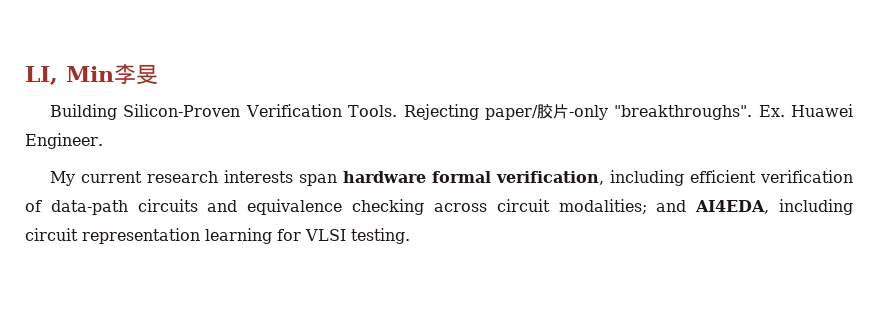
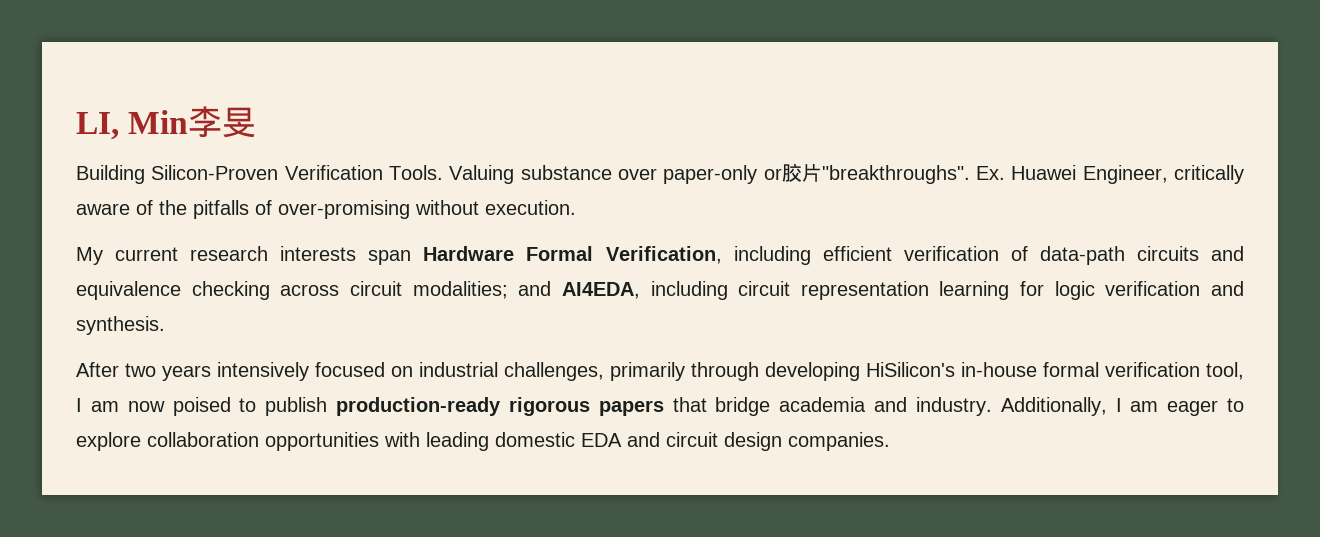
- Rejecting paper/胶片-only "breakthroughs". Ex. Huawei Engineer.
+ Valuing substance over paper-only or胶片"breakthroughs". Ex. Huawei Engineer, critically aware of the pitfalls of over-promising without execution.
- My current research interests span hardware formal verification, including efficient verification of data-path circuits and equivalence checking across circuit modalities; and AI4EDA, including circuit representation learning for VLSI testing.
+ My current research interests span Hardware Formal Verification, including efficient verification of data-path circuits and equivalence checking across circuit modalities; and AI4EDA, including circuit representation learning for logic verification and synthesis.
+ After two years intensively focused on industrial challenges, primarily through developing HiSilicon's in-house formal verification tool, I am now poised to publish production-ready rigorous papers that bridge academia and industry. Additionally, I am eager to explore collaboration opportunities with leading domestic EDA and circuit design companies.

